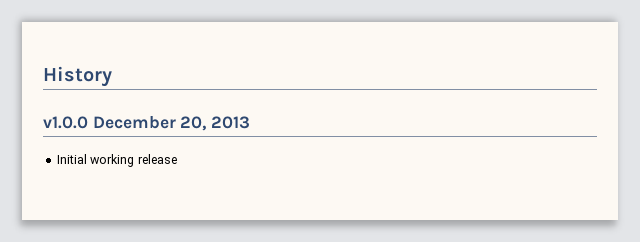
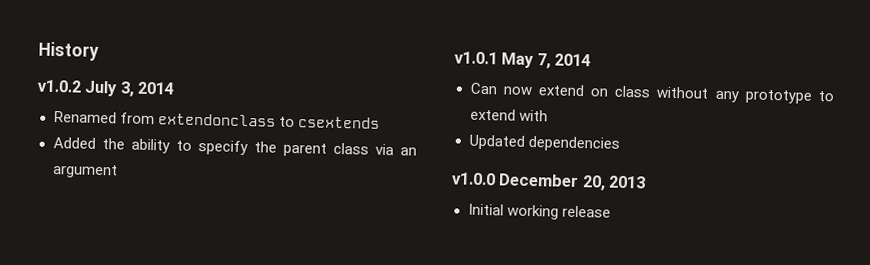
+ v1.0.2 July 3, 2014
+ Renamed from extendonclass to csextends
+ Added the ability to specify the parent class via an argument
+ v1.0.1 May 7, 2014
+ Can now extend on class without any prototype to extend with
+ Updated dependencies

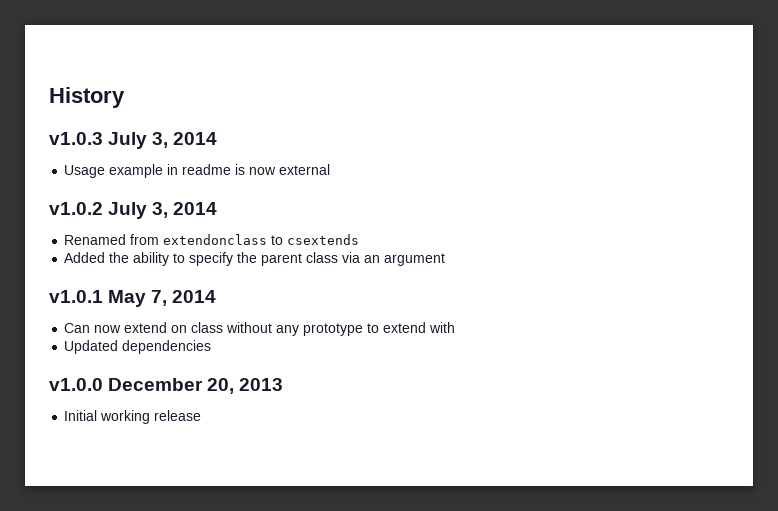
+ v1.0.3 July 3, 2014
+ Usage example in readme is now external

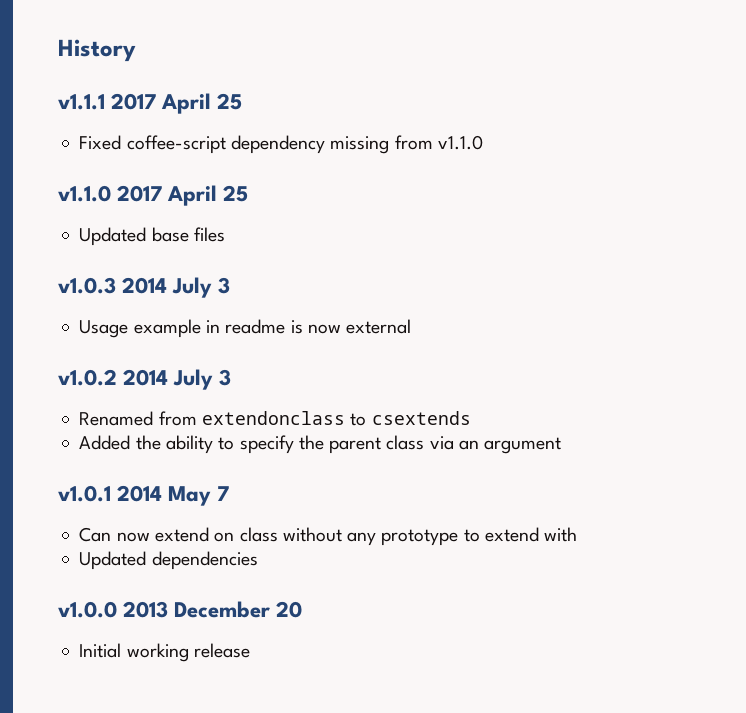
- v1.0.3 July 3, 2014
+ v1.1.1 2017 April 25
+ Fixed coffee-script dependency missing from v1.1.0
+ v1.1.0 2017 April 25
+ Updated base files
+ v1.0.3 2014 July 3
- v1.0.2 July 3, 2014
+ v1.0.2 2014 July 3
- v1.0.1 May 7, 2014
+ v1.0.1 2014 May 7
- v1.0.0 December 20, 2013
+ v1.0.0 2013 December 20

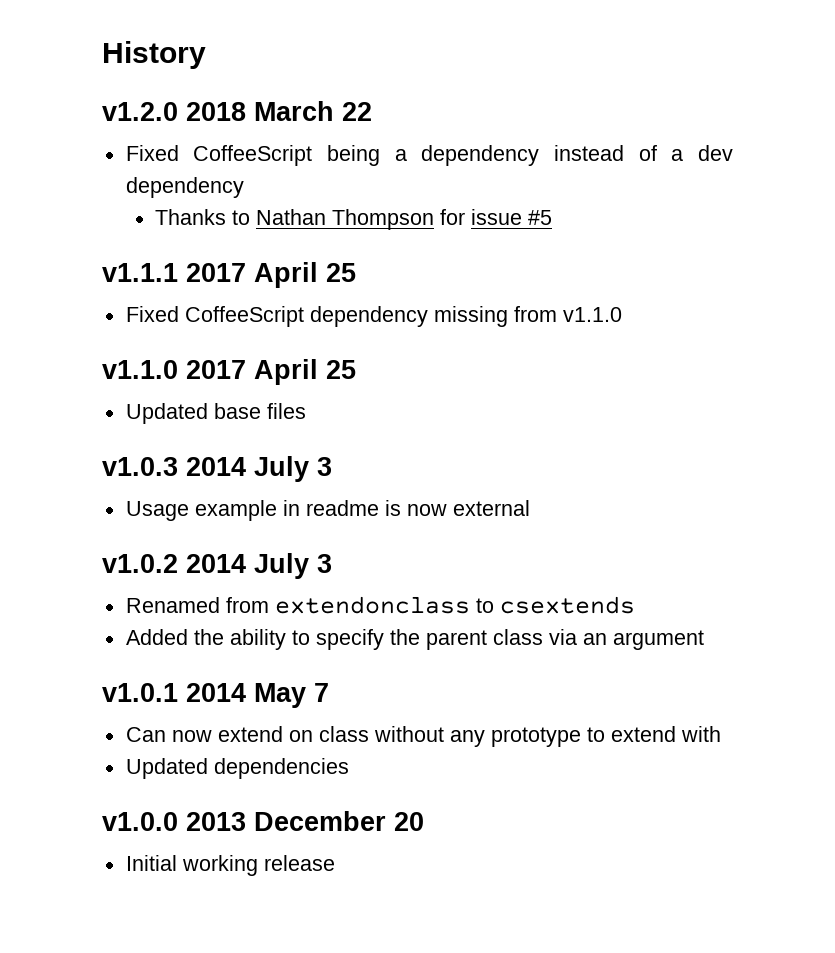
+ v1.2.0 2018 March 22
+ Fixed CoffeeScript being a dependency instead of a dev dependency
+ Thanks to Nathan Thompson for issue #5
- Fixed coffee-script dependency missing from v1.1.0
+ Fixed CoffeeScript dependency missing from v1.1.0

